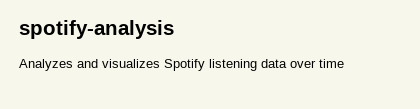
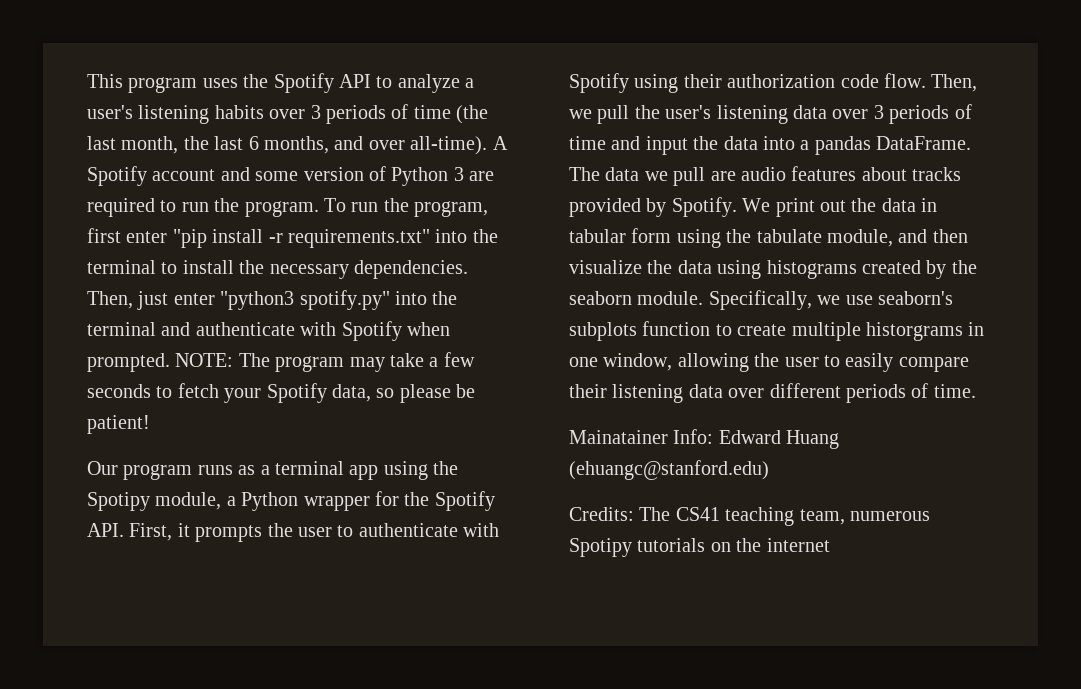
- spotify-analysis
- Analyzes and visualizes Spotify listening data over time
+ This program uses the Spotify API to analyze a user's listening habits over 3 periods of time (the last month, the last 6 months, and over all-time). A Spotify account and some version of Python 3 are required to run the program. To run the program, first enter "pip install -r requirements.txt" into the terminal to install the necessary dependencies. Then, just enter "python3 spotify.py" into the terminal and authenticate with Spotify when prompted. NOTE: The program may take a few seconds to fetch your Spotify data, so please be patient!
+ Our program runs as a terminal app using the Spotipy module, a Python wrapper for the Spotify API. First, it prompts the user to authenticate with Spotify using their authorization code flow. Then, we pull the user's listening data over 3 periods of time and input the data into a pandas DataFrame. The data we pull are audio features about tracks provided by Spotify. We print out the data in tabular form using the tabulate module, and then visualize the data using histograms created by the seaborn module. Specifically, we use seaborn's subplots function to create multiple historgrams in one window, allowing the user to easily compare their listening data over different periods of time.
+ Mainatainer Info: Edward Huang (ehuangc@stanford.edu)
+ Credits: The CS41 teaching team, numerous Spotipy tutorials on the internet

